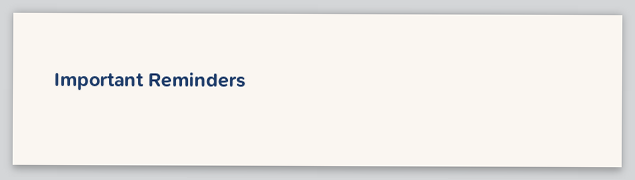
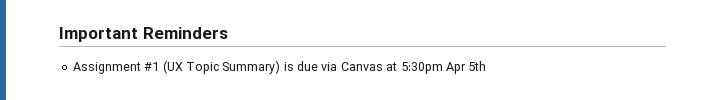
+ Assignment #1 (UX Topic Summary) is due via Canvas at 5:30pm Apr 5th

